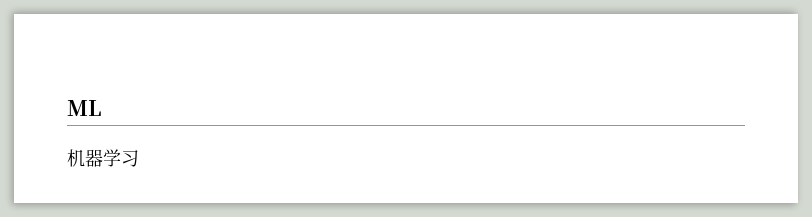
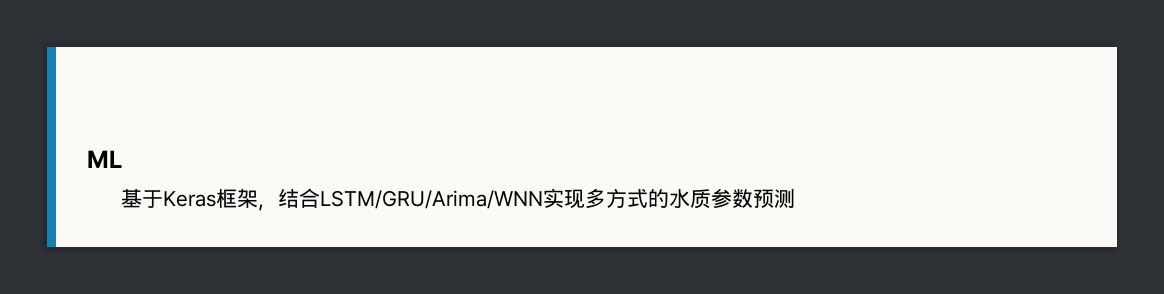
- 机器学习
+ 基于Keras框架，结合LSTM/GRU/Arima/WNN实现多方式的水质参数预测

